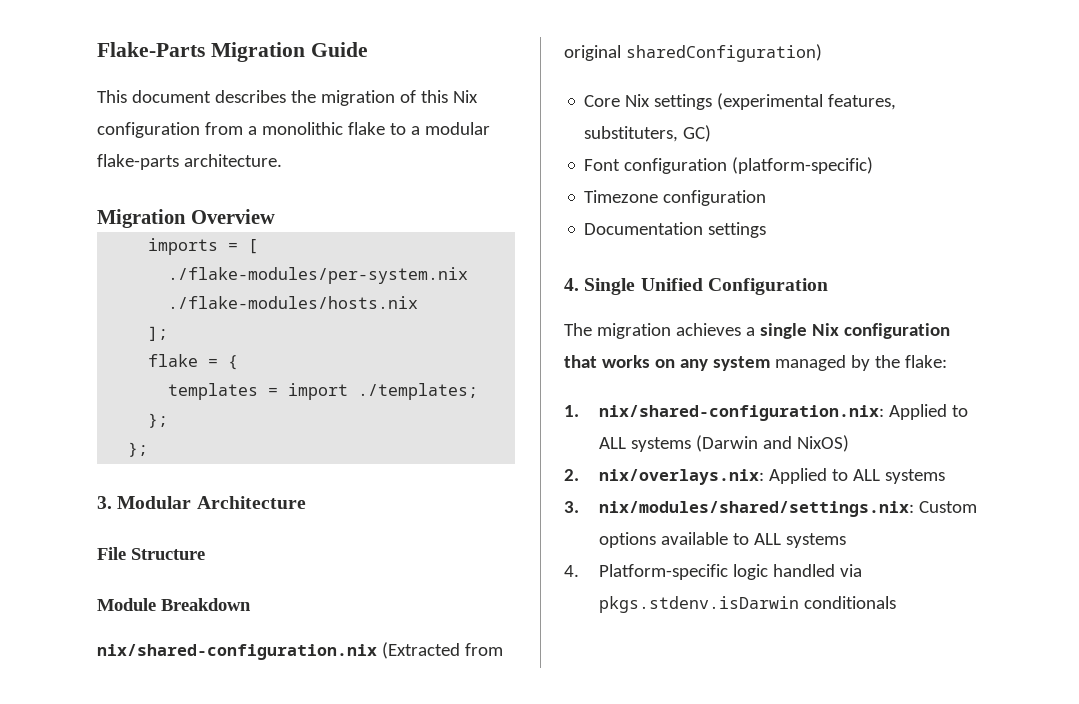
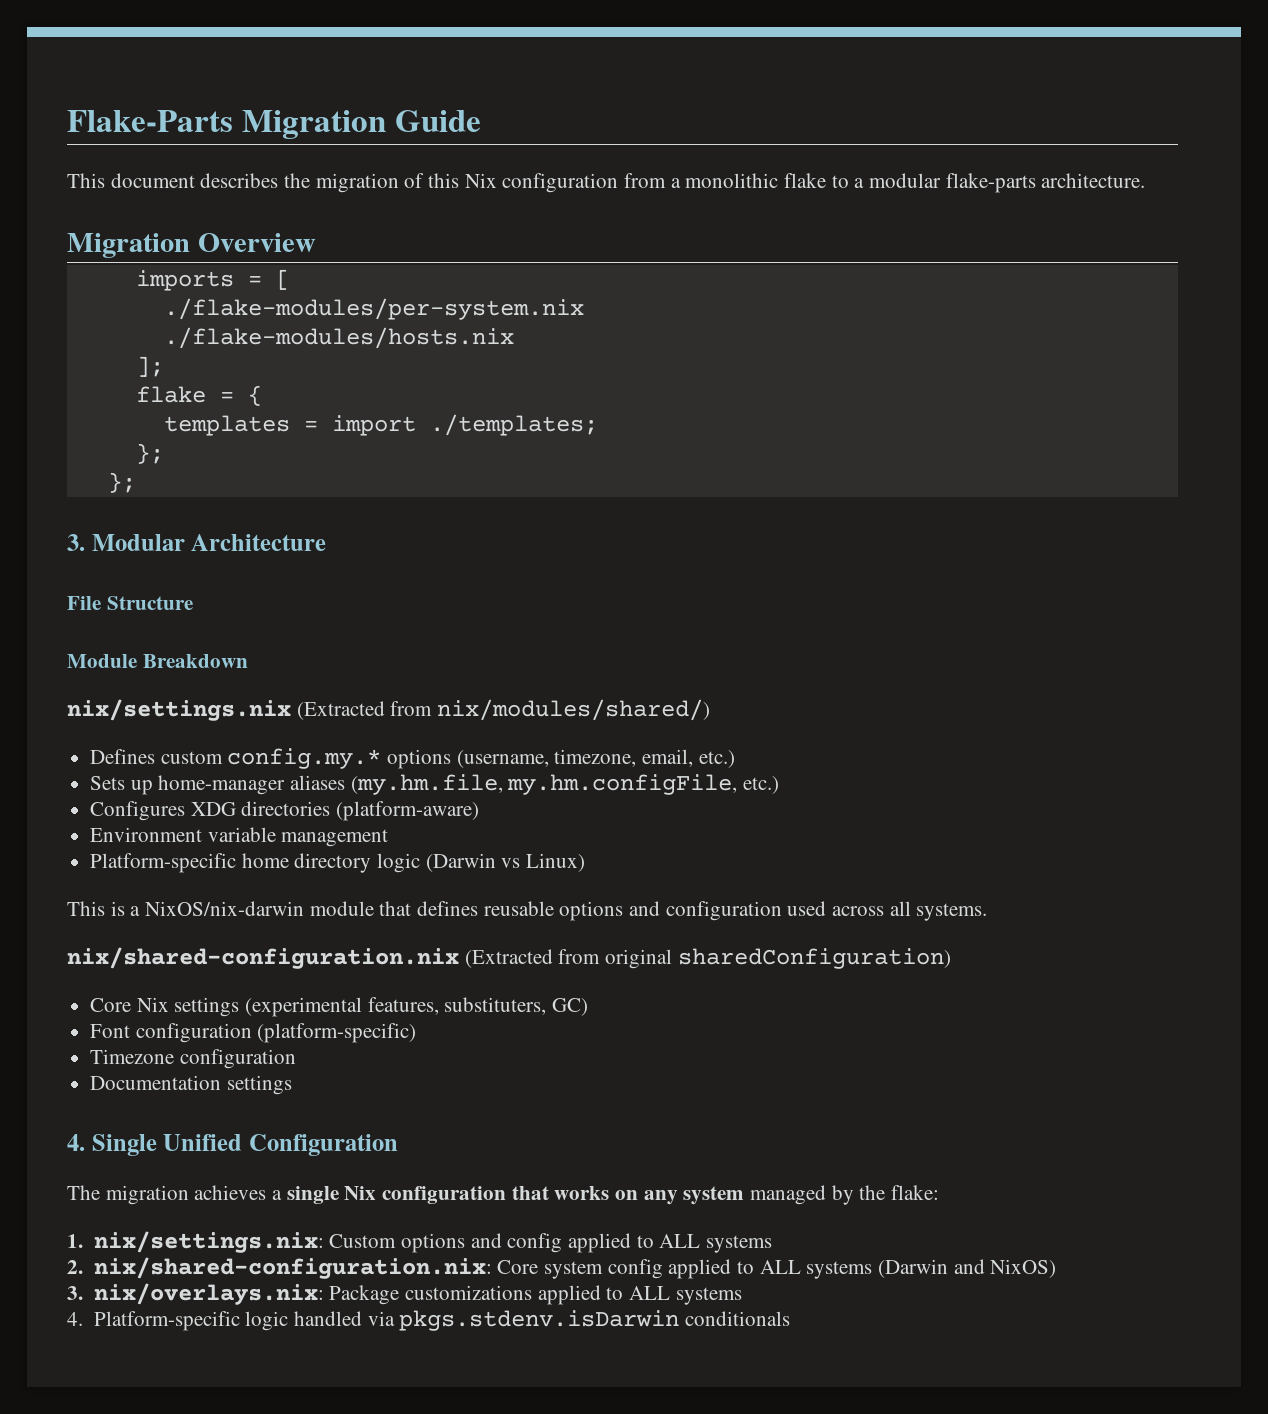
+ nix/settings.nix (Extracted from nix/modules/shared/)
+ Defines custom config.my.* options (username, timezone, email, etc.)
+ Sets up home-manager aliases (my.hm.file, my.hm.configFile, etc.)
+ Configures XDG directories (platform-aware)
+ Environment variable management
+ Platform-specific home directory logic (Darwin vs Linux)
+ This is a NixOS/nix-darwin module that defines reusable options and configuration used across all systems.
- 1. nix/shared-configuration.nix: Applied to ALL systems (Darwin and NixOS)
+ 1. nix/settings.nix: Custom options and config applied to ALL systems
+ 2. nix/shared-configuration.nix: Core system config applied to ALL systems (Darwin and NixOS)
- 2. nix/overlays.nix: Applied to ALL systems
- 3. nix/modules/shared/settings.nix: Custom options available to ALL systems
+ 3. nix/overlays.nix: Package customizations applied to ALL systems

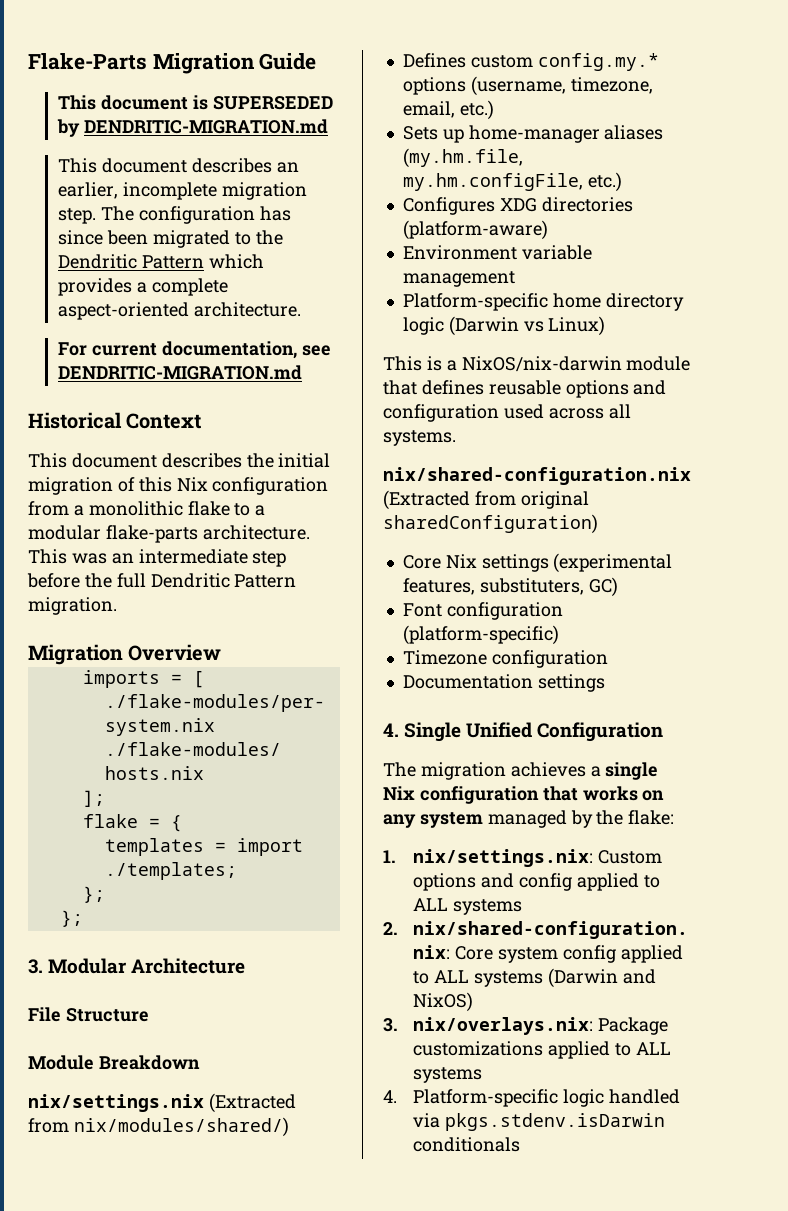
+ This document is SUPERSEDED by DENDRITIC-MIGRATION.md
+ This document describes an earlier, incomplete migration step. The configuration has since been migrated to the Dendritic Pattern which provides a complete aspect-oriented architecture.
+ For current documentation, see DENDRITIC-MIGRATION.md
+ Historical Context
- This document describes the migration of this Nix configuration from a monolithic flake to a modular flake-parts architecture.
+ This document describes the initial migration of this Nix configuration from a monolithic flake to a modular flake-parts architecture. This was an intermediate step before the full Dendritic Pattern migration.

